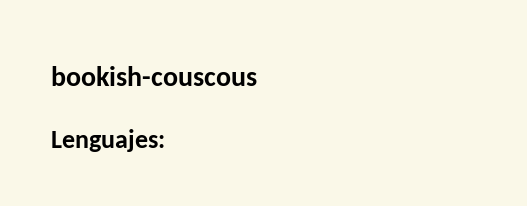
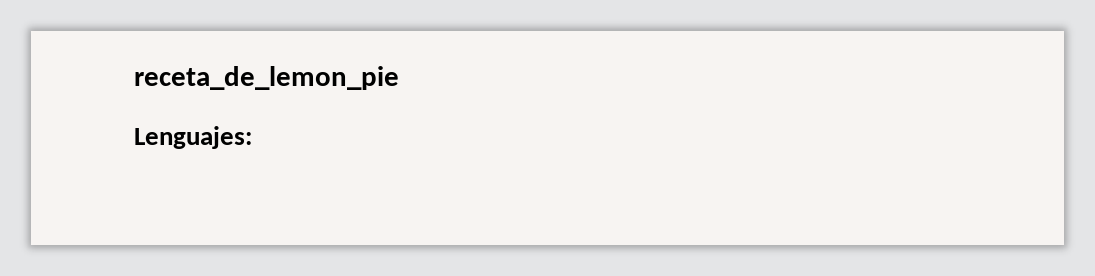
- bookish-couscous
+ receta_de_lemon_pie

